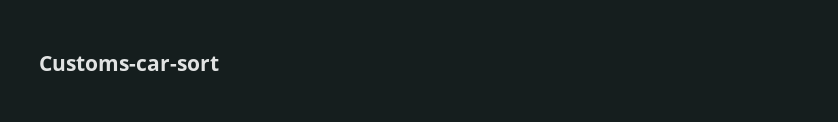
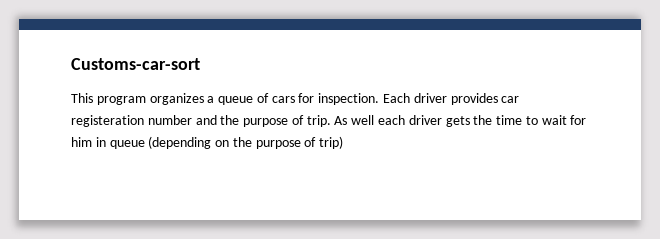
+ This program organizes a queue of cars for inspection. Each driver provides car registeration number and the purpose of trip. As well each driver gets the time to wait for him in queue (depending on the purpose of trip)

